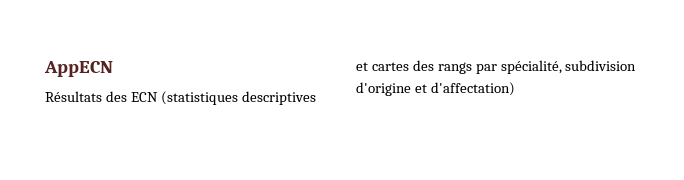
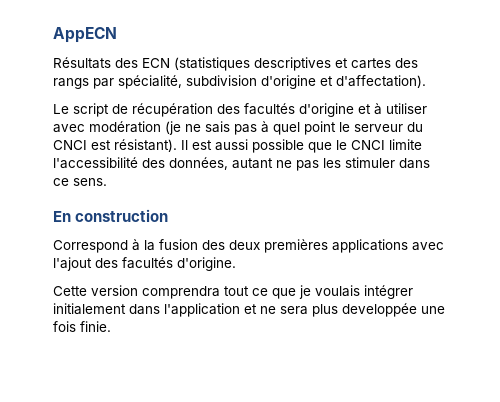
- Résultats des ECN (statistiques descriptives et cartes des rangs par spécialité, subdivision d'origine et d'affectation)
+ Résultats des ECN (statistiques descriptives et cartes des rangs par spécialité, subdivision d'origine et d'affectation).
+ Le script de récupération des facultés d'origine et à utiliser avec modération (je ne sais pas à quel point le serveur du CNCI est résistant). Il est aussi possible que le CNCI limite l'accessibilité des données, autant ne pas les stimuler dans ce sens.
+ En construction
+ Correspond à la fusion des deux premières applications avec l'ajout des facultés d'origine.
+ Cette version comprendra tout ce que je voulais intégrer initialement dans l'application et ne sera plus developpée une fois finie.

